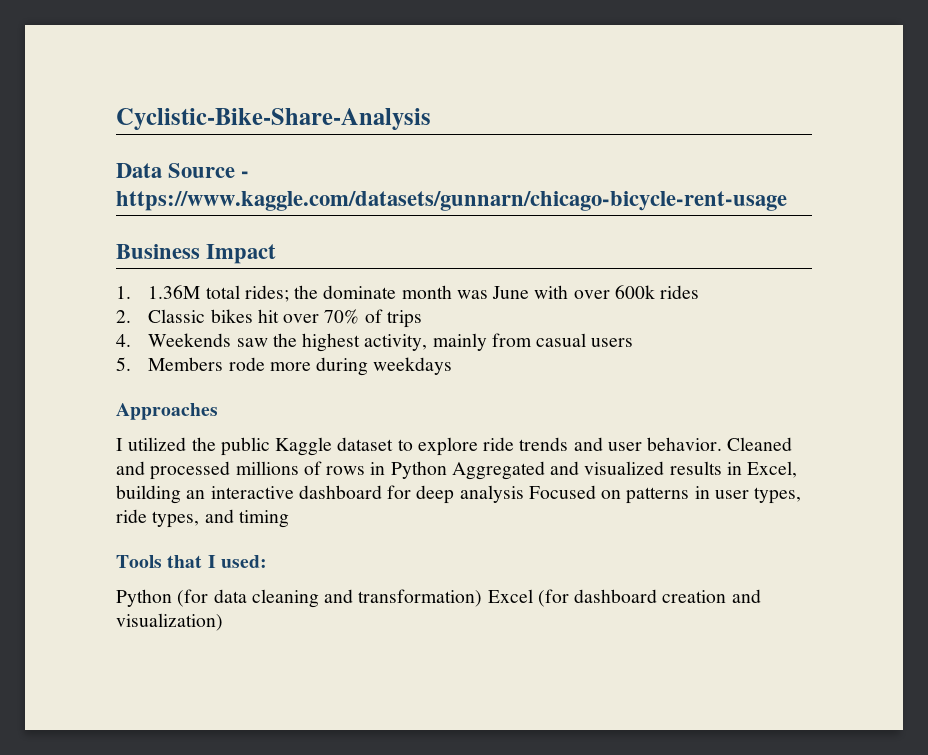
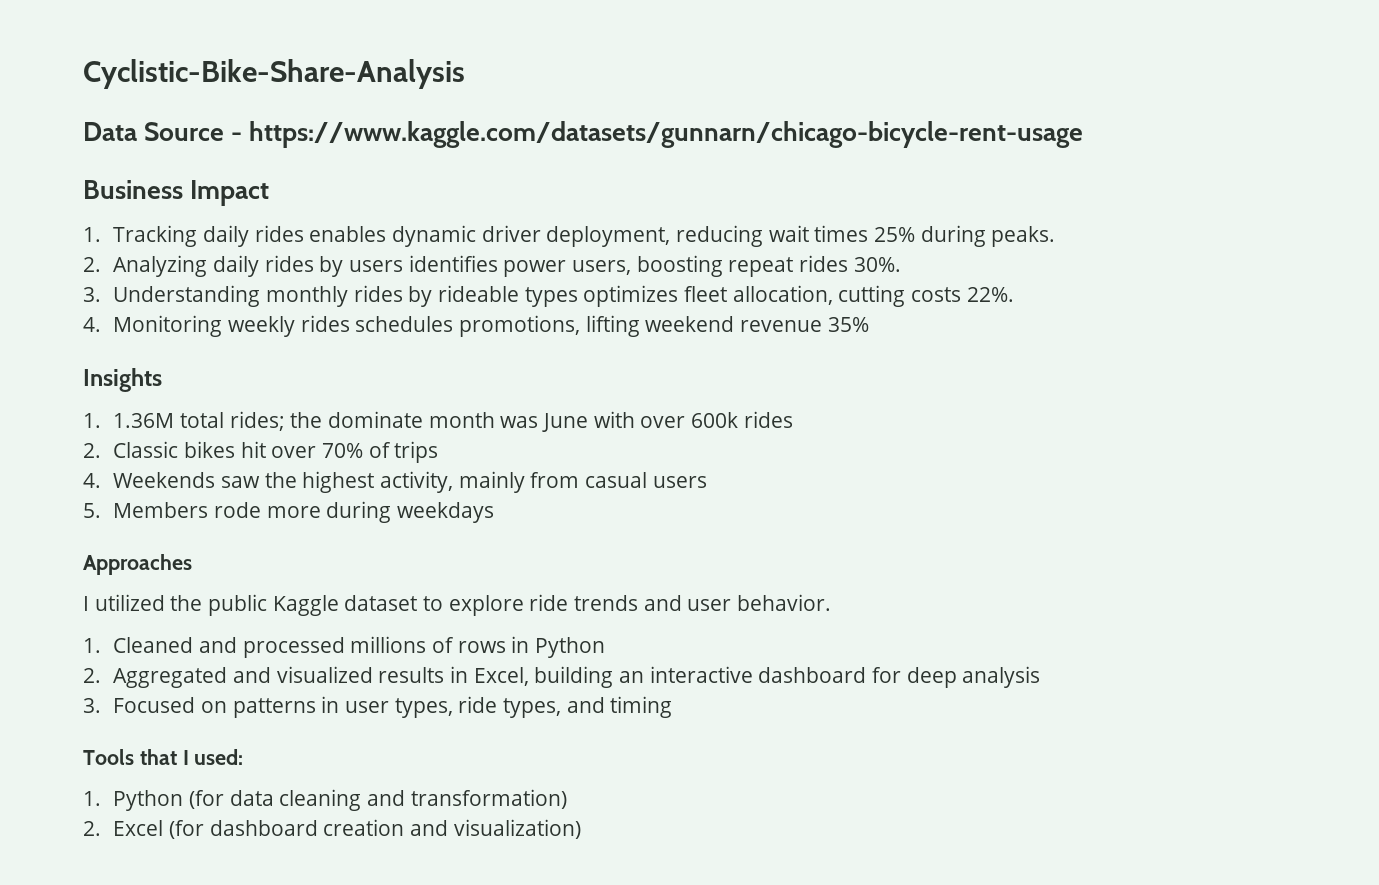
+ 1. Tracking daily rides enables dynamic driver deployment, reducing wait times 25% during peaks.
+ 2. Analyzing daily rides by users identifies power users, boosting repeat rides 30%.
+ 3. Understanding monthly rides by rideable types optimizes fleet allocation, cutting costs 22%.
+ 4. Monitoring weekly rides schedules promotions, lifting weekend revenue 35%
+ Insights
- I utilized the public Kaggle dataset to explore ride trends and user behavior. Cleaned and processed millions of rows in Python Aggregated and visualized results in Excel, building an interactive dashboard for deep analysis Focused on patterns in user types, ride types, and timing
+ I utilized the public Kaggle dataset to explore ride trends and user behavior.
+ 1. Cleaned and processed millions of rows in Python
+ 2. Aggregated and visualized results in Excel, building an interactive dashboard for deep analysis
+ 3. Focused on patterns in user types, ride types, and timing
- Python (for data cleaning and transformation) Excel (for dashboard creation and visualization)
+ 1. Python (for data cleaning and transformation)
+ 2. Excel (for dashboard creation and visualization)

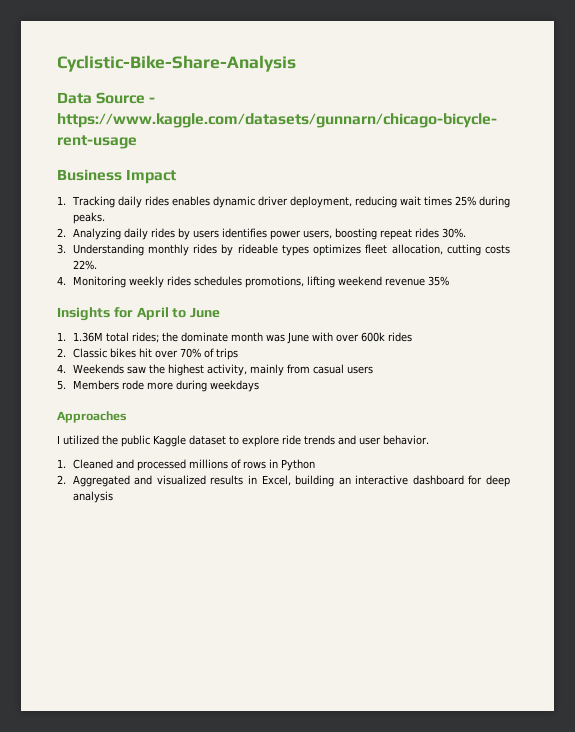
- Insights
+ Insights for April to June
- 3. Focused on patterns in user types, ride types, and timing
- Tools that I used:
- 1. Python (for data cleaning and transformation)
- 2. Excel (for dashboard creation and visualization)

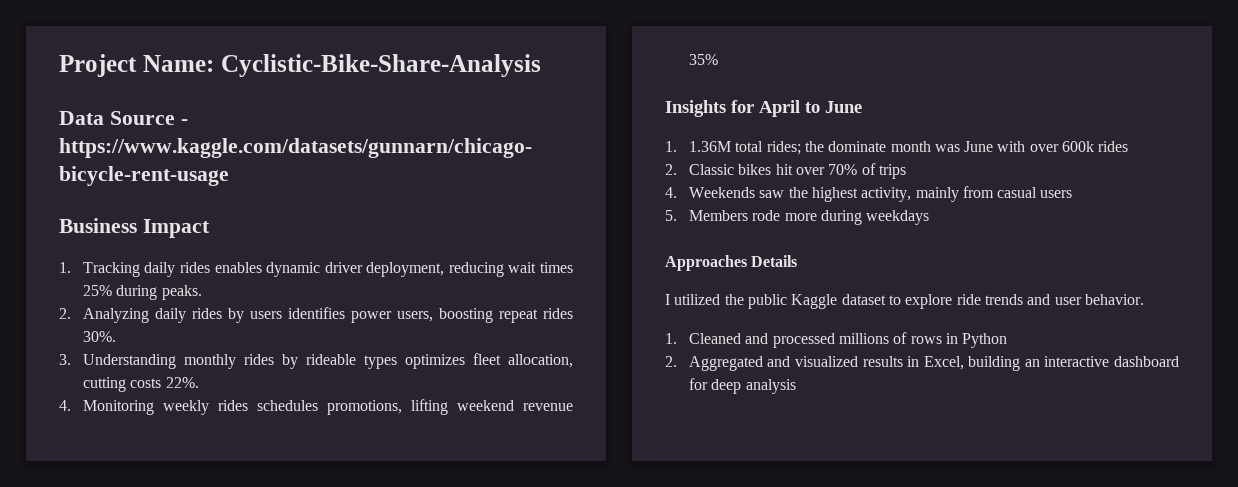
- Cyclistic-Bike-Share-Analysis
+ Project Name: Cyclistic-Bike-Share-Analysis
- Approaches
+ Approaches Details

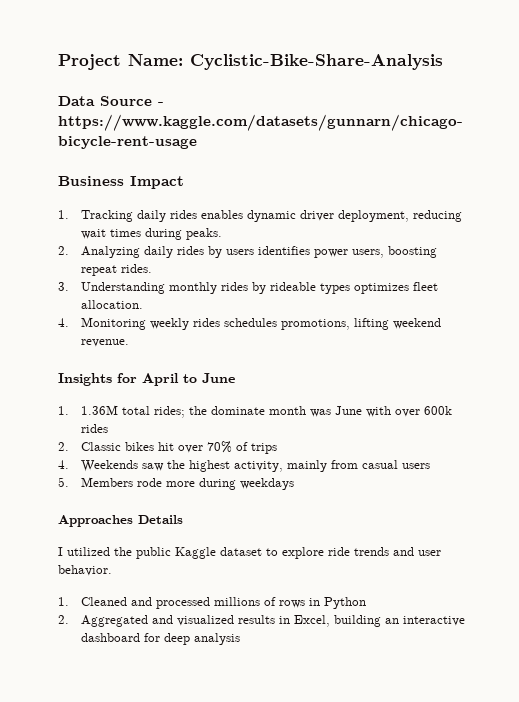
- 1. Tracking daily rides enables dynamic driver deployment, reducing wait times 25% during peaks.
+ 1. Tracking daily rides enables dynamic driver deployment, reducing wait times during peaks.
- 2. Analyzing daily rides by users identifies power users, boosting repeat rides 30%.
+ 2. Analyzing daily rides by users identifies power users, boosting repeat rides.
- 3. Understanding monthly rides by rideable types optimizes fleet allocation, cutting costs 22%.
+ 3. Understanding monthly rides by rideable types optimizes fleet allocation.
- 4. Monitoring weekly rides schedules promotions, lifting weekend revenue 35%
+ 4. Monitoring weekly rides schedules promotions, lifting weekend revenue.

